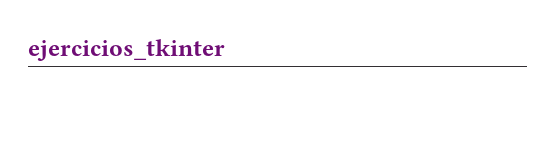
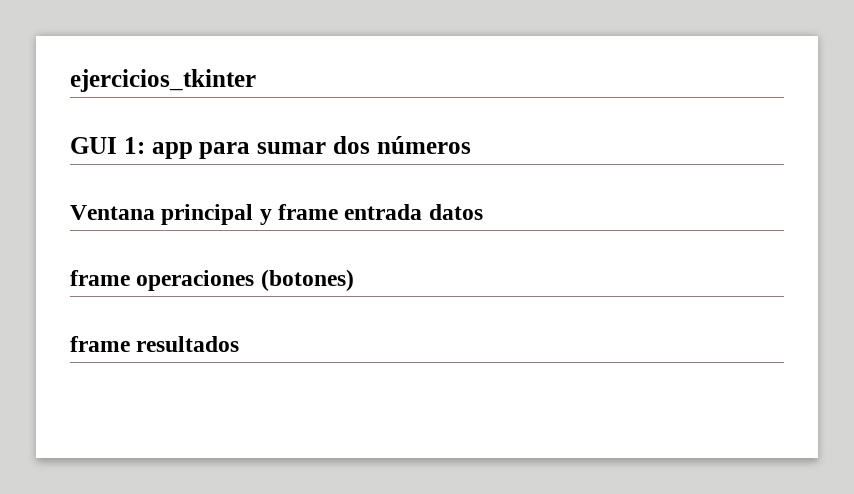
+ GUI 1: app para sumar dos números
+ Ventana principal y frame entrada datos
+ frame operaciones (botones)
+ frame resultados

